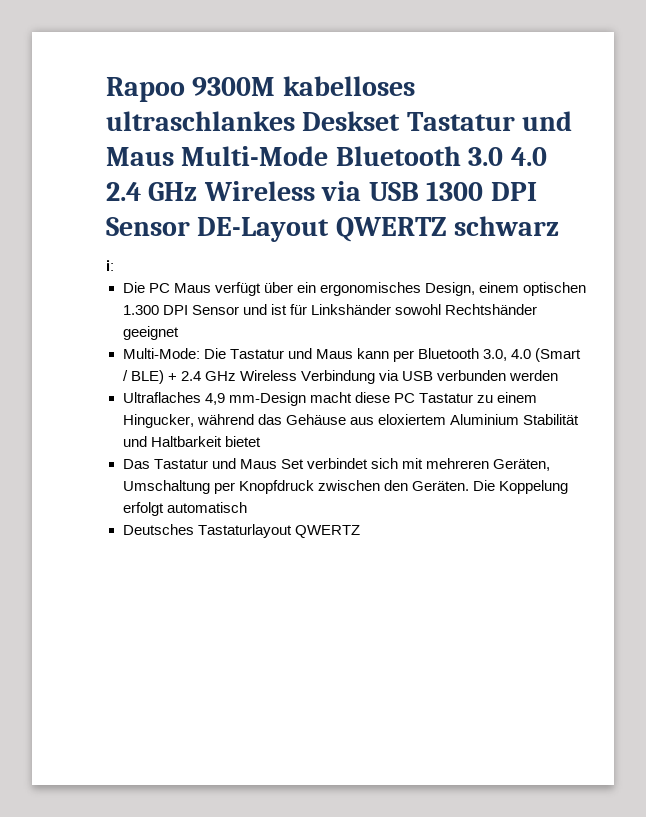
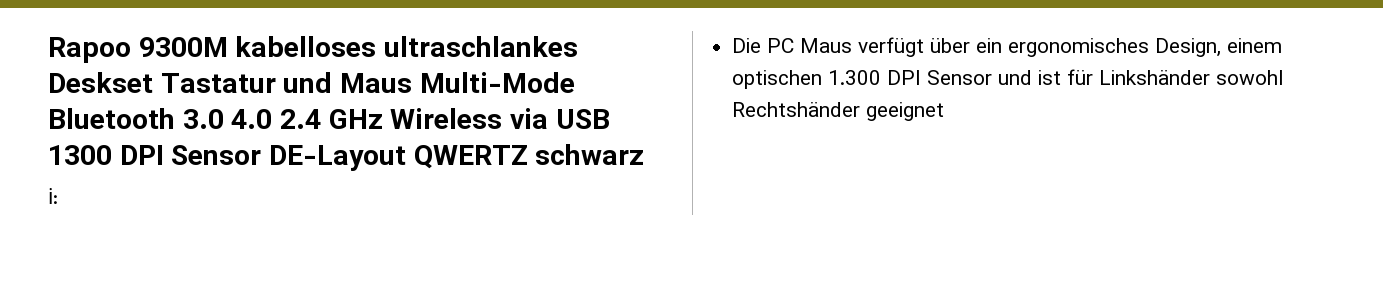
- Multi-Mode: Die Tastatur und Maus kann per Bluetooth 3.0, 4.0 (Smart / BLE) + 2.4 GHz Wireless Verbindung via USB verbunden werden
- Ultraflaches 4,9 mm-Design macht diese PC Tastatur zu einem Hingucker, während das Gehäuse aus eloxiertem Aluminium Stabilität und Haltbarkeit bietet
- Das Tastatur und Maus Set verbindet sich mit mehreren Geräten, Umschaltung per Knopfdruck zwischen den Geräten. Die Koppelung erfolgt automatisch
- Deutsches Tastaturlayout QWERTZ

